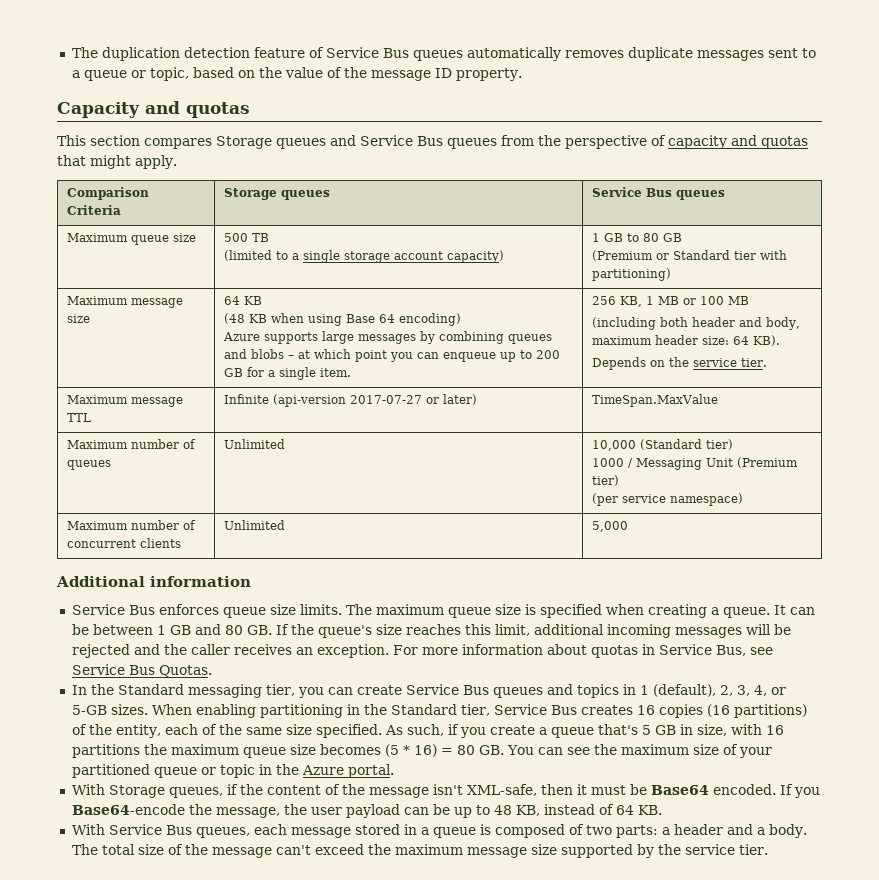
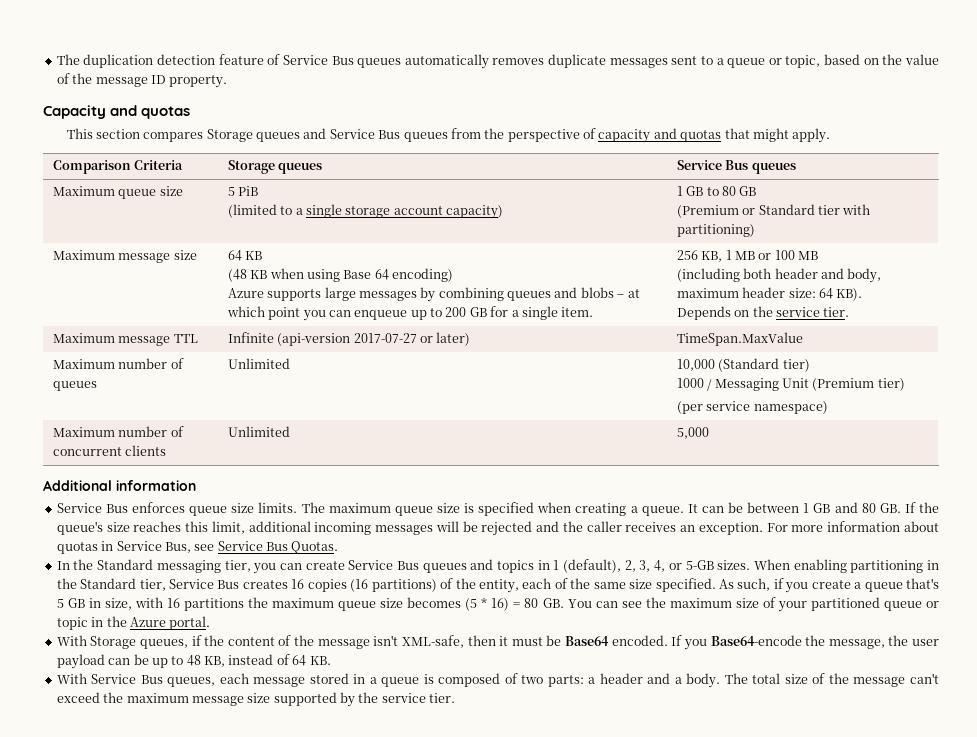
- Maximum queue size | 500 TB
+ Maximum queue size | 5 PiB

